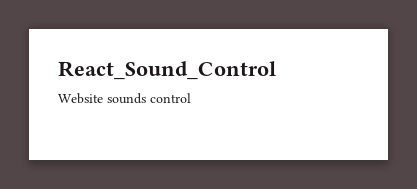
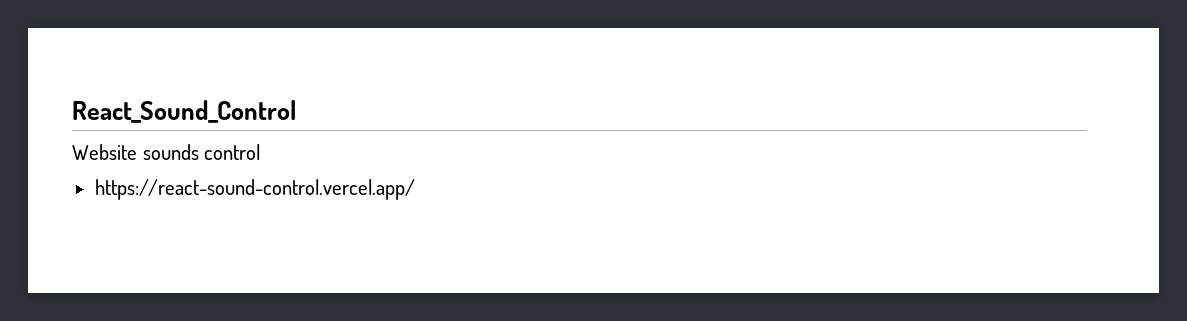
+ https://react-sound-control.vercel.app/

